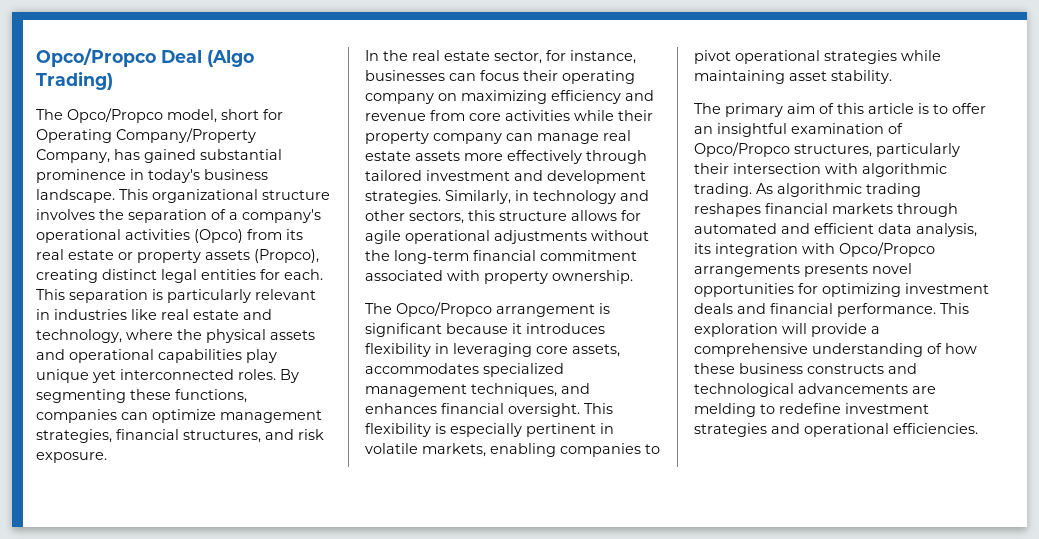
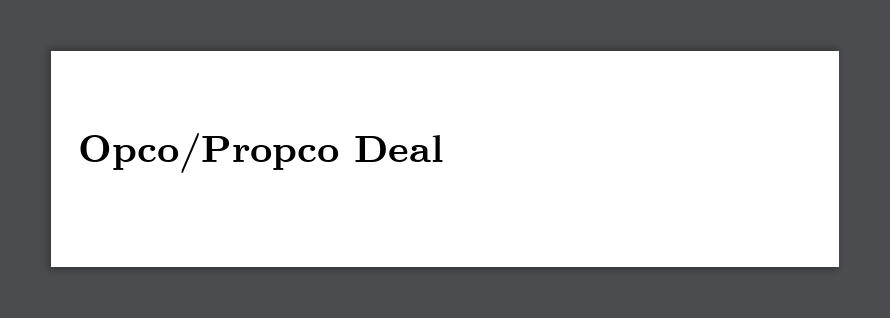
- Opco/Propco Deal (Algo Trading)
- The Opco/Propco model, short for Operating Company/Property Company, has gained substantial prominence in today's business landscape. This organizational structure involves the separation of a company's operational activities (Opco) from its real estate or property assets (Propco), creating distinct legal entities for each. This separation is particularly relevant in industries like real estate and technology, where the physical assets and operational capabilities play unique yet interconnected roles. By segmenting these functions, companies can optimize management strategies, financial structures, and risk exposure.
- In the real estate sector, for instance, businesses can focus their operating company on maximizing efficiency and revenue from core activities while their property company can manage real estate assets more effectively through tailored investment and development strategies. Similarly, in technology and other sectors, this structure allows for agile operational adjustments without the long-term financial commitment associated with property ownership.
- The Opco/Propco arrangement is significant because it introduces flexibility in leveraging core assets, accommodates specialized management techniques, and enhances financial oversight. This flexibility is especially pertinent in volatile markets, enabling companies to pivot operational strategies while maintaining asset stability.
- The primary aim of this article is to offer an insightful examination of Opco/Propco structures, particularly their intersection with algorithmic trading. As algorithmic trading reshapes financial markets through automated and efficient data analysis, its integration with Opco/Propco arrangements presents novel opportunities for optimizing investment deals and financial performance. This exploration will provide a comprehensive understanding of how these business constructs and technological advancements are melding to redefine investment strategies and operational efficiencies.
+ Opco/Propco Deal

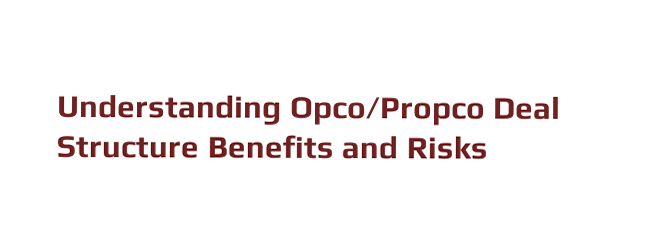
- Opco/Propco Deal
+ Understanding Opco/Propco Deal Structure Benefits and Risks

